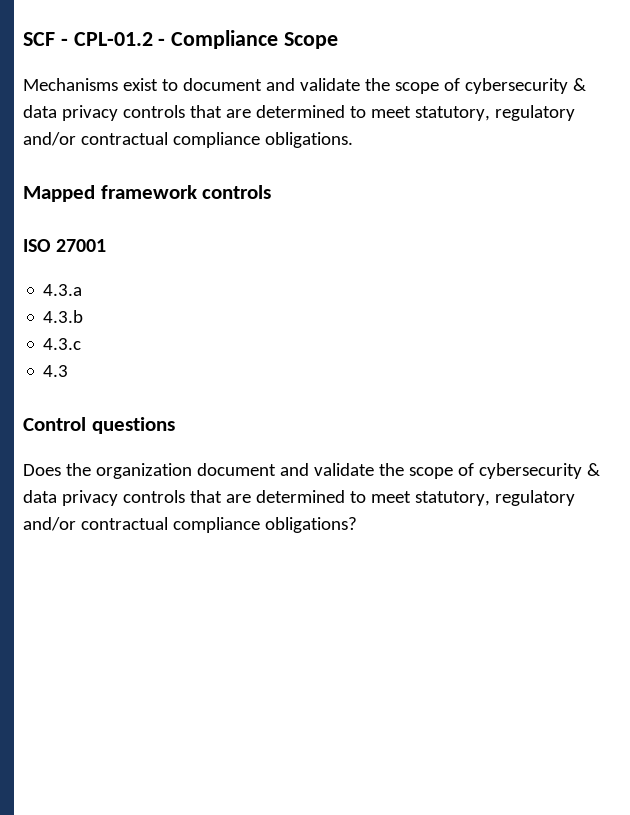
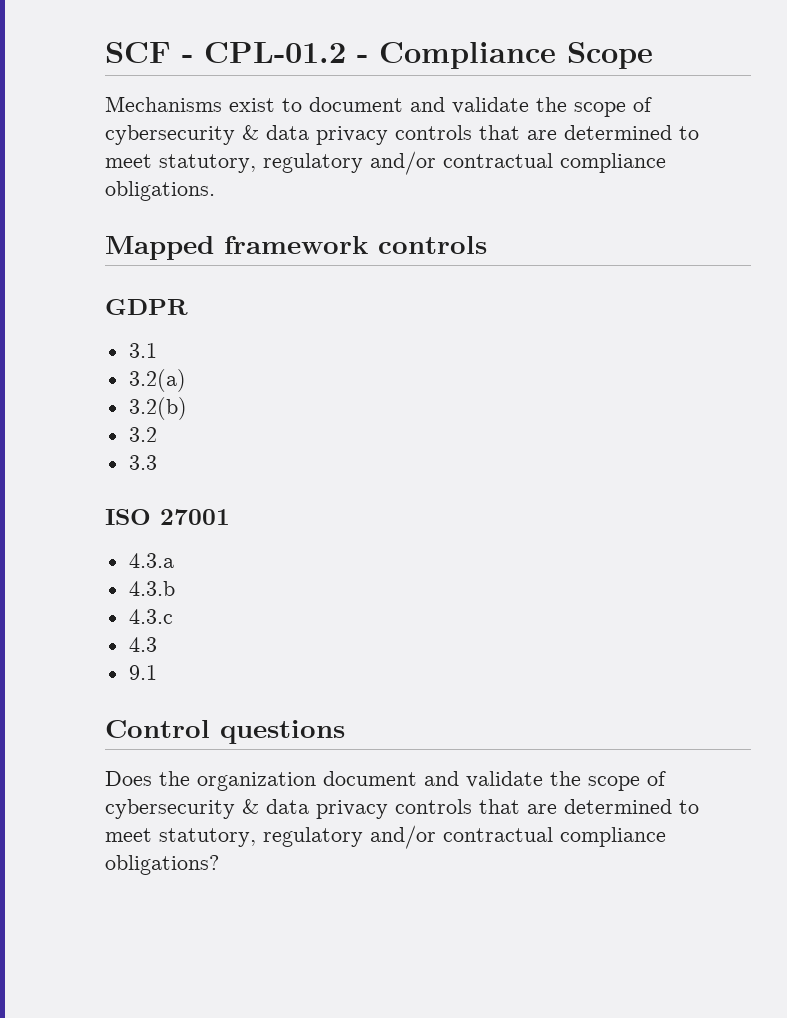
+ GDPR
+ 3.1
+ 3.2(a)
+ 3.2(b)
+ 3.2
+ 3.3
+ 9.1

